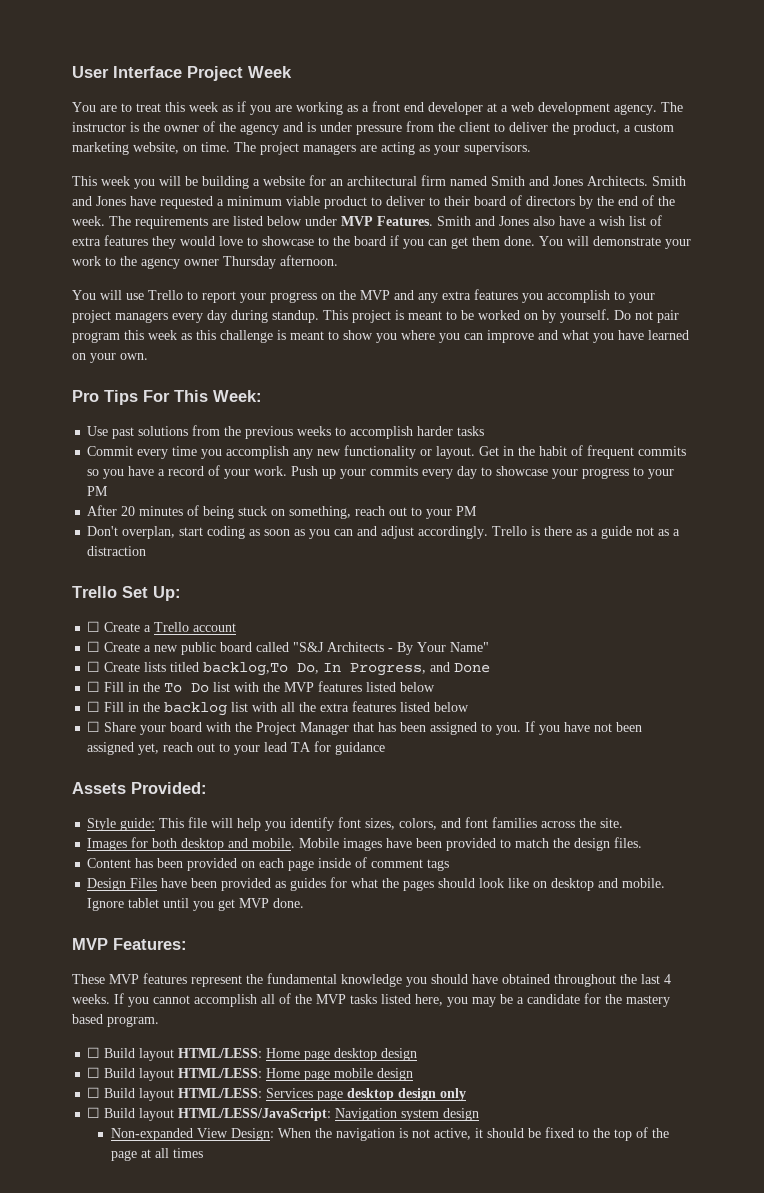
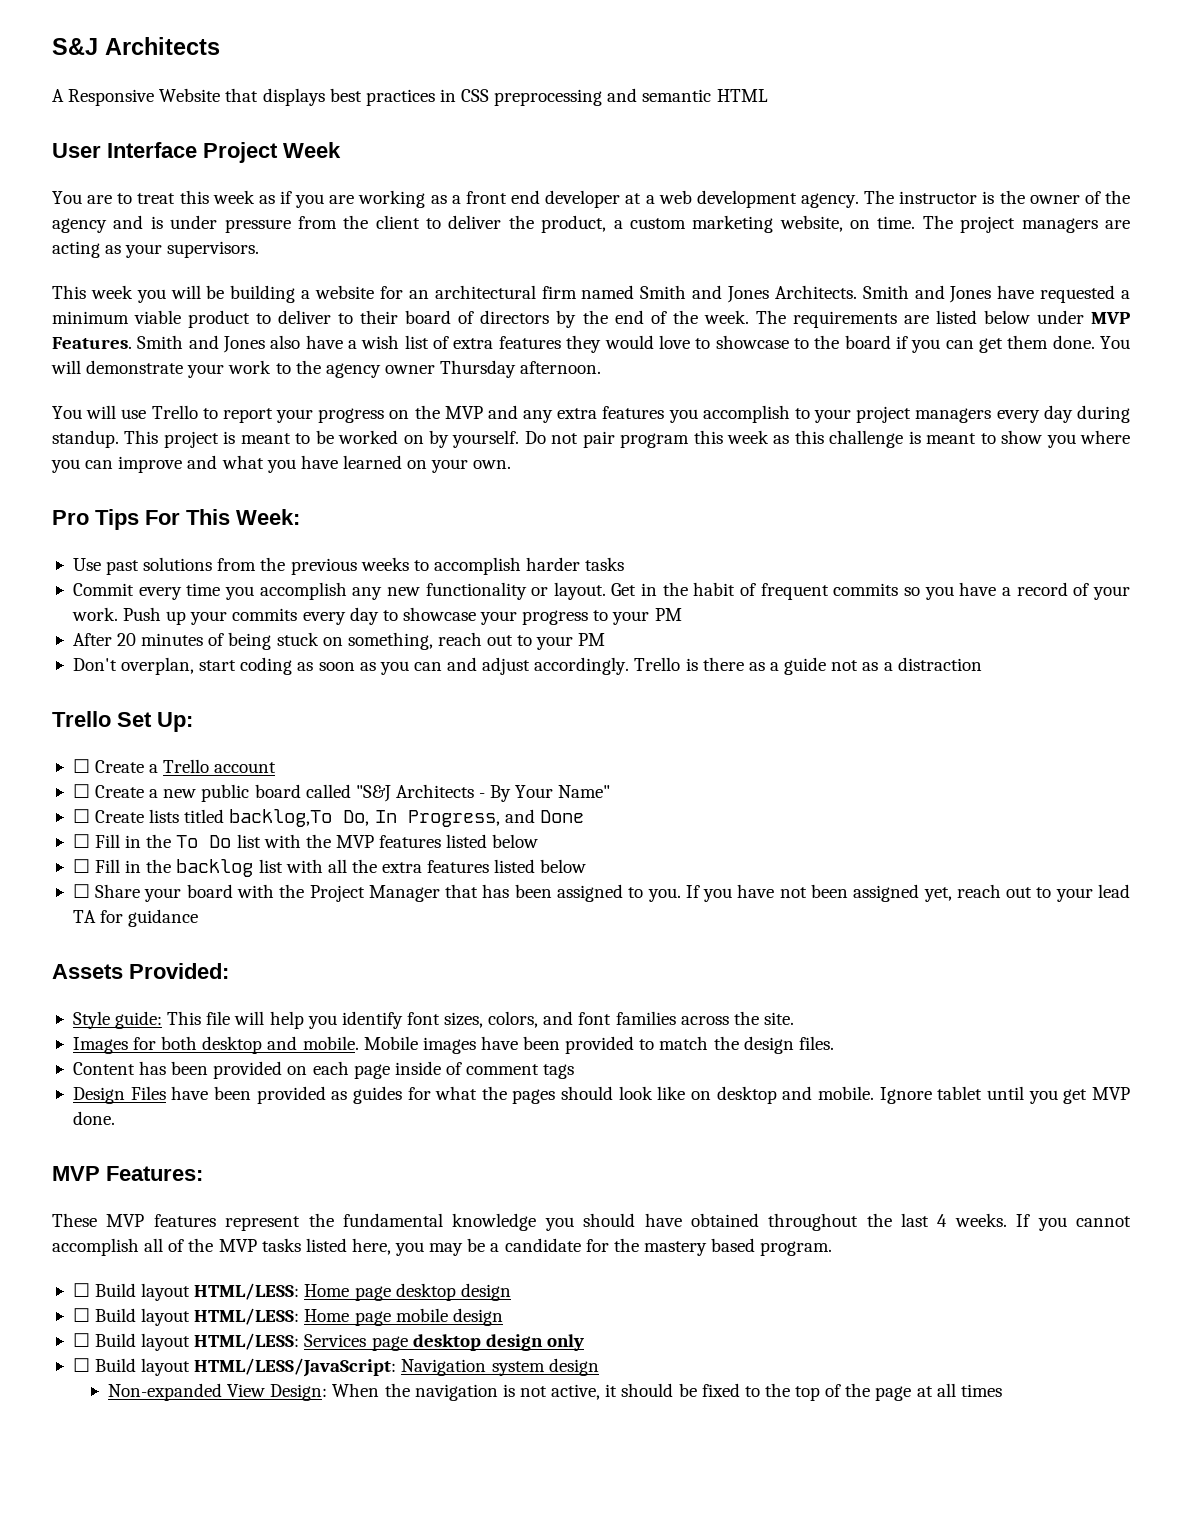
+ S&J Architects
+ A Responsive Website that displays best practices in CSS preprocessing and semantic HTML

